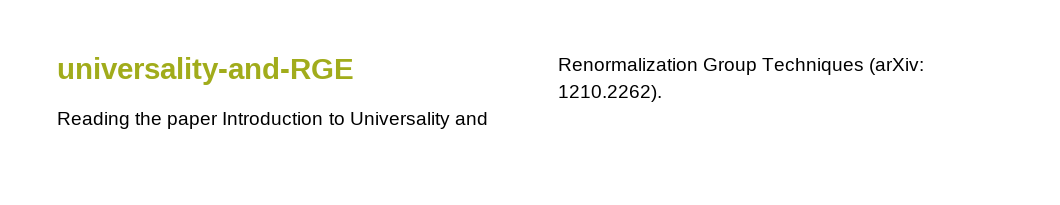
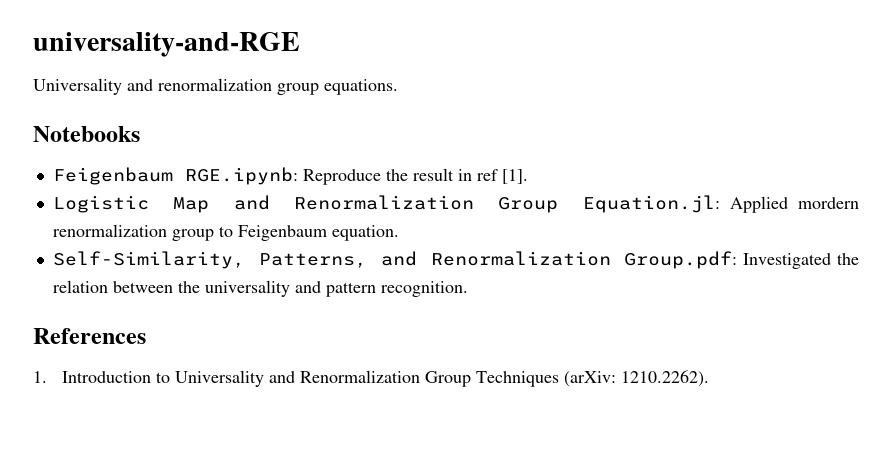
- Reading the paper Introduction to Universality and Renormalization Group Techniques (arXiv: 1210.2262).
+ Universality and renormalization group equations.
+ Notebooks
+ Feigenbaum RGE.ipynb: Reproduce the result in ref [1].
+ Logistic Map and Renormalization Group Equation.jl: Applied mordern renormalization group to Feigenbaum equation.
+ Self-Similarity, Patterns, and Renormalization Group.pdf: Investigated the relation between the universality and pattern recognition.
+ References
+ 1. Introduction to Universality and Renormalization Group Techniques (arXiv: 1210.2262).

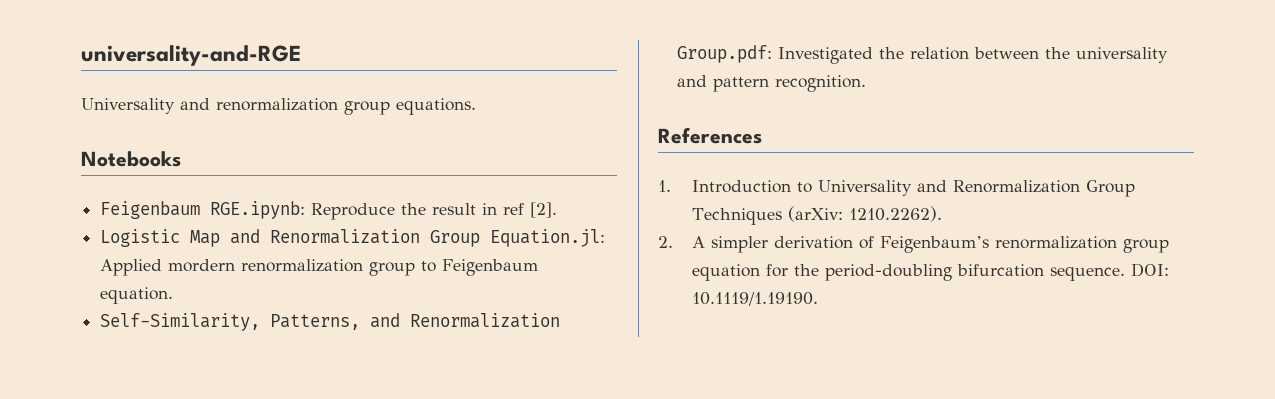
- Feigenbaum RGE.ipynb: Reproduce the result in ref [1].
+ Feigenbaum RGE.ipynb: Reproduce the result in ref [2].
+ 2. A simpler derivation of Feigenbaum’s renormalization group equation for the period-doubling bifurcation sequence. DOI: 10.1119/1.19190.

